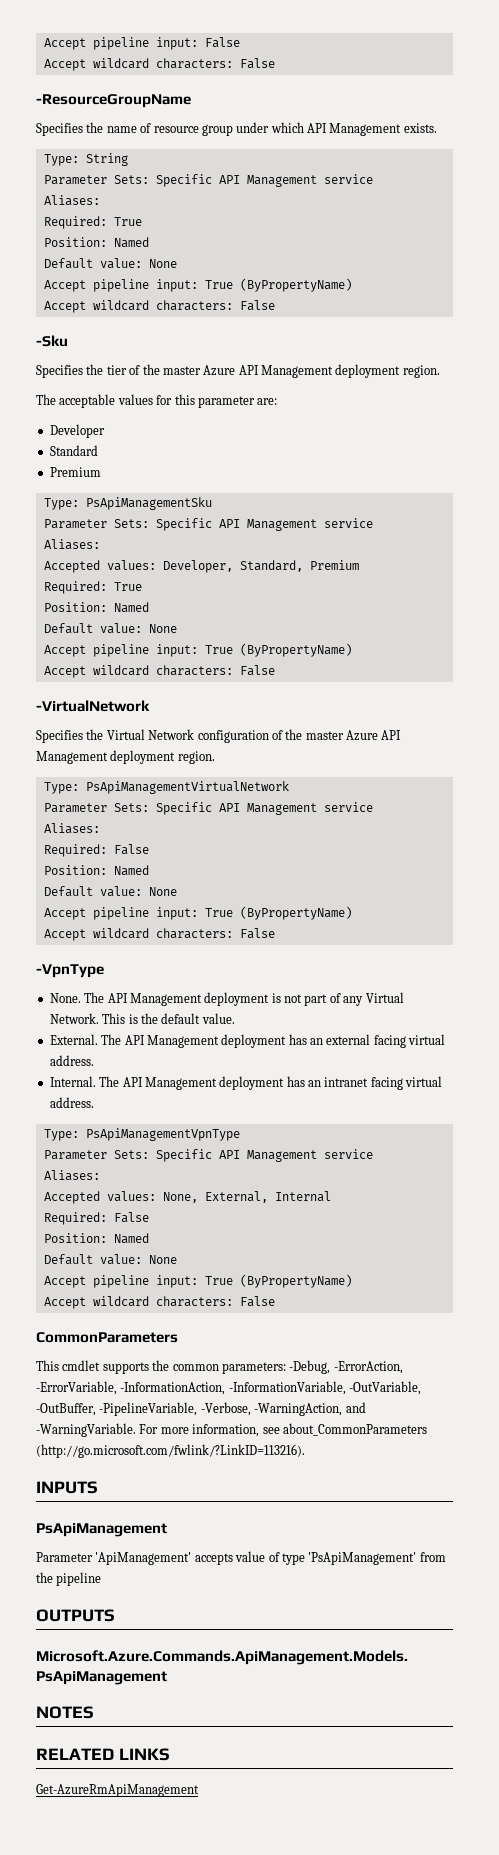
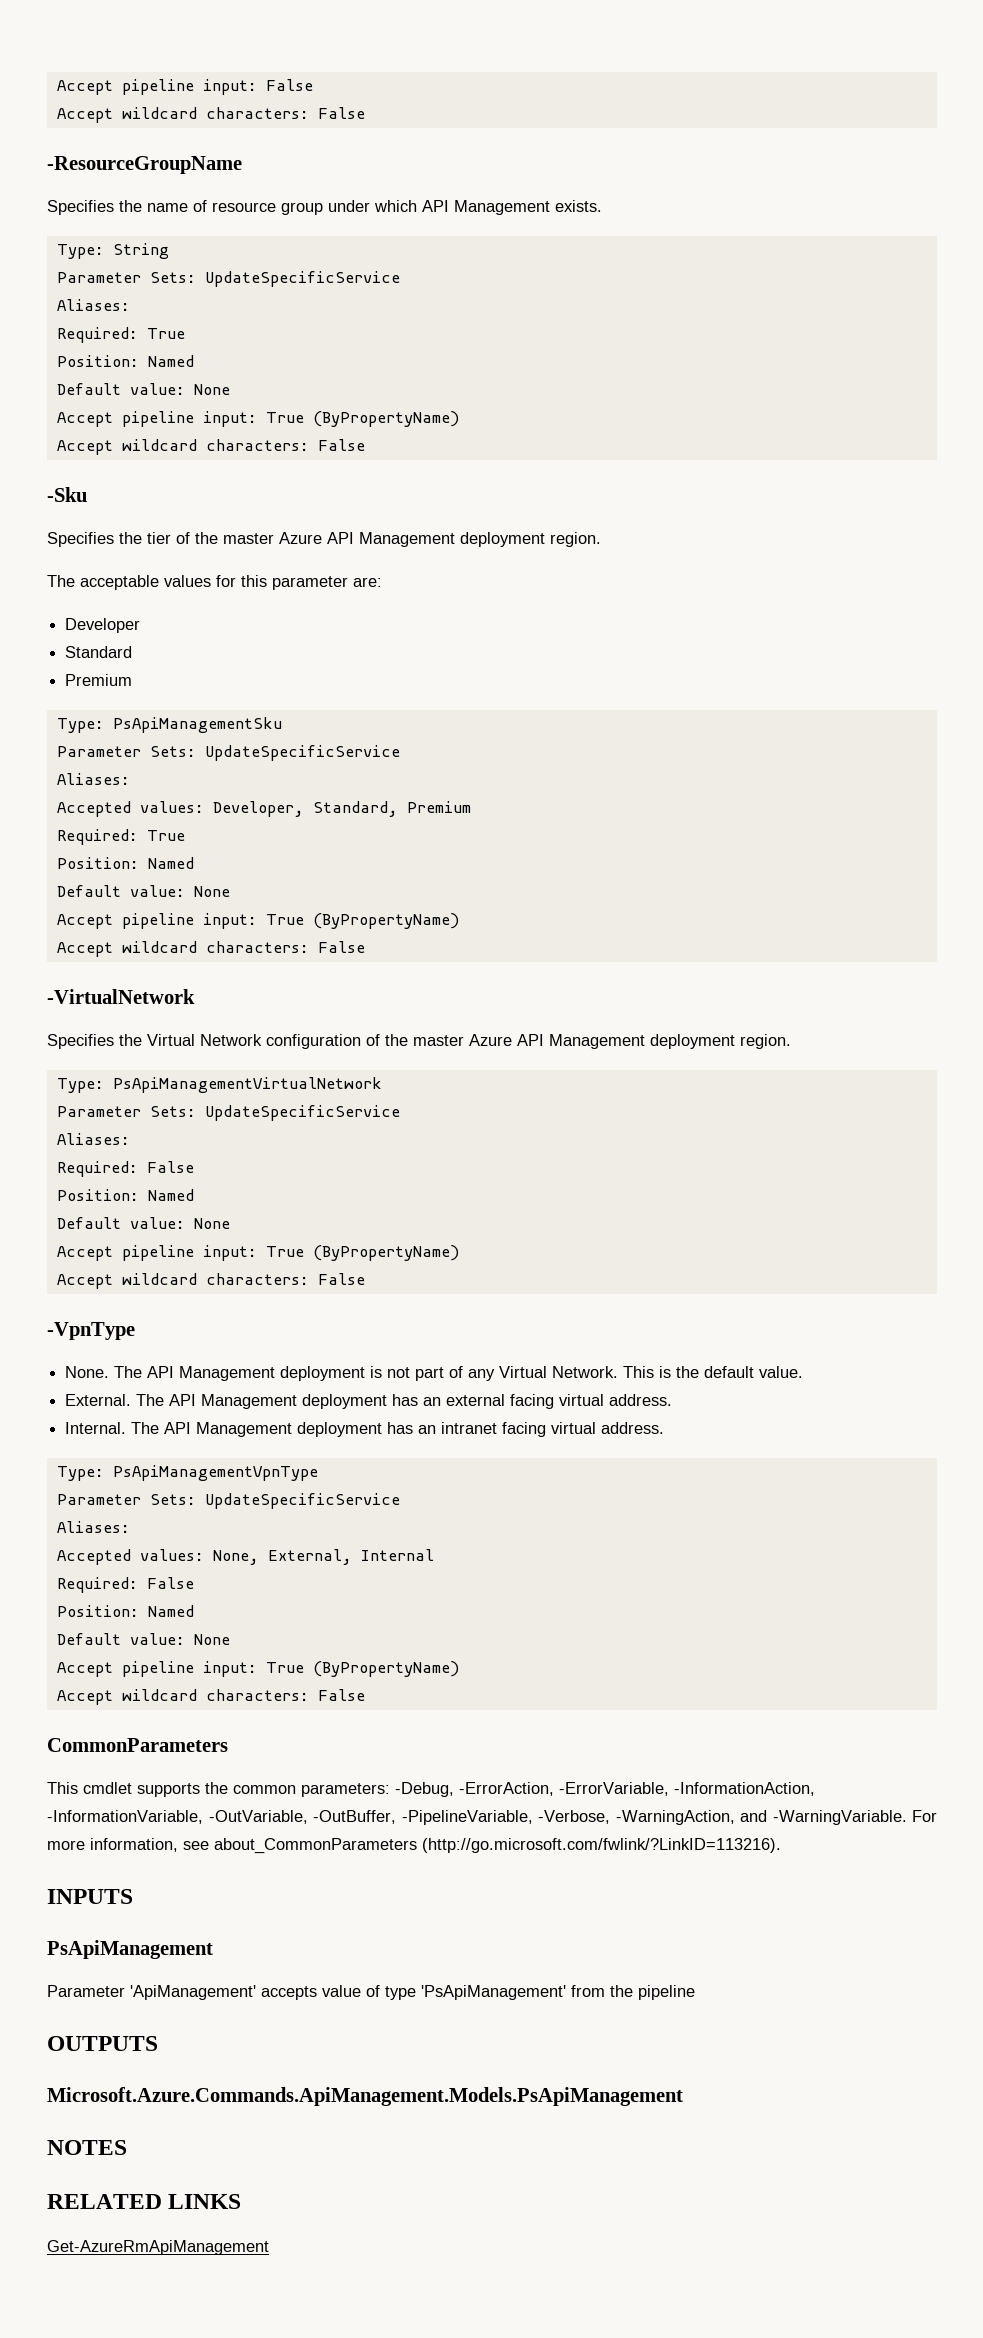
  Type: String
- Parameter Sets: Specific API Management service
+ Parameter Sets: UpdateSpecificService
  Type: PsApiManagementSku
- Parameter Sets: Specific API Management service
+ Parameter Sets: UpdateSpecificService
  Type: PsApiManagementVirtualNetwork
- Parameter Sets: Specific API Management service
+ Parameter Sets: UpdateSpecificService
  Type: PsApiManagementVpnType
- Parameter Sets: Specific API Management service
+ Parameter Sets: UpdateSpecificService

